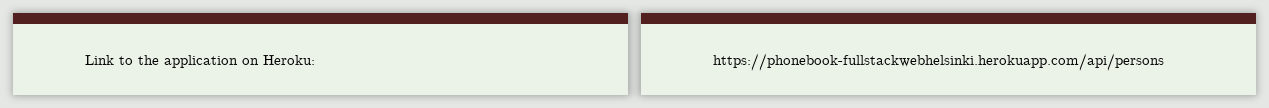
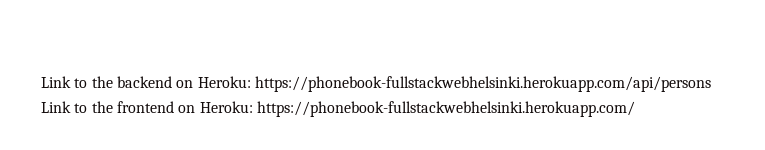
- Link to the application on Heroku: https://phonebook-fullstackwebhelsinki.herokuapp.com/api/persons
+ Link to the backend on Heroku: https://phonebook-fullstackwebhelsinki.herokuapp.com/api/persons
+ Link to the frontend on Heroku: https://phonebook-fullstackwebhelsinki.herokuapp.com/

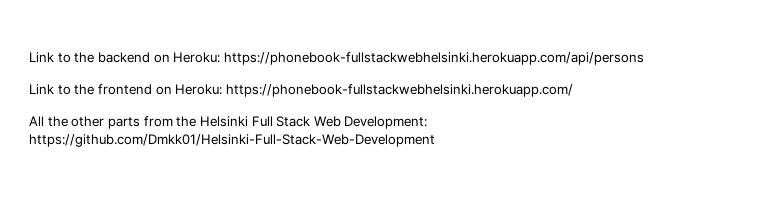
+ All the other parts from the Helsinki Full Stack Web Development: https://github.com/Dmkk01/Helsinki-Full-Stack-Web-Development

